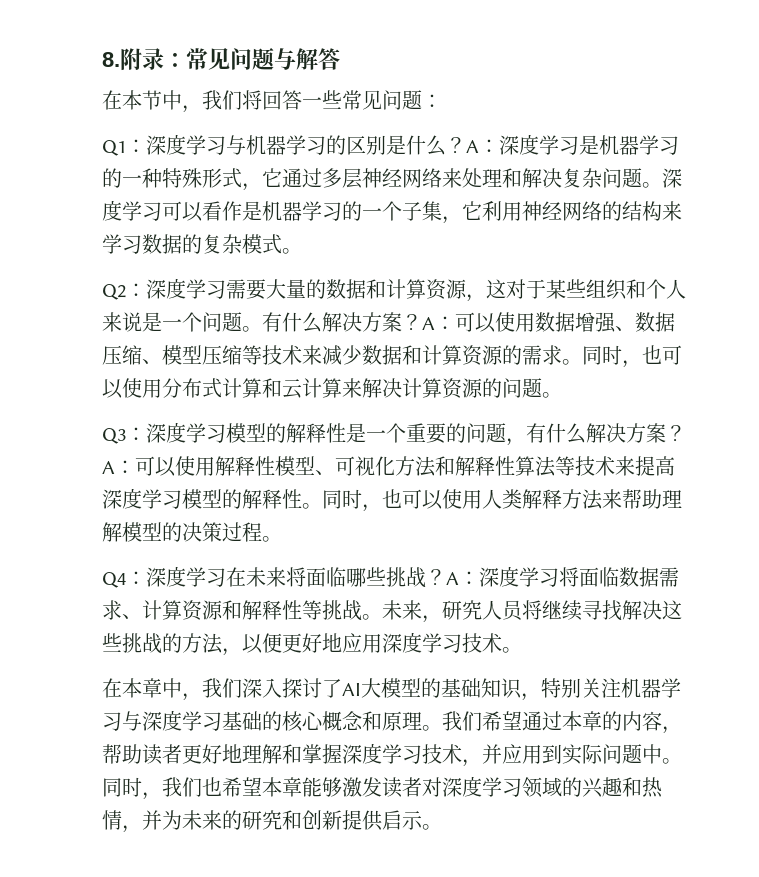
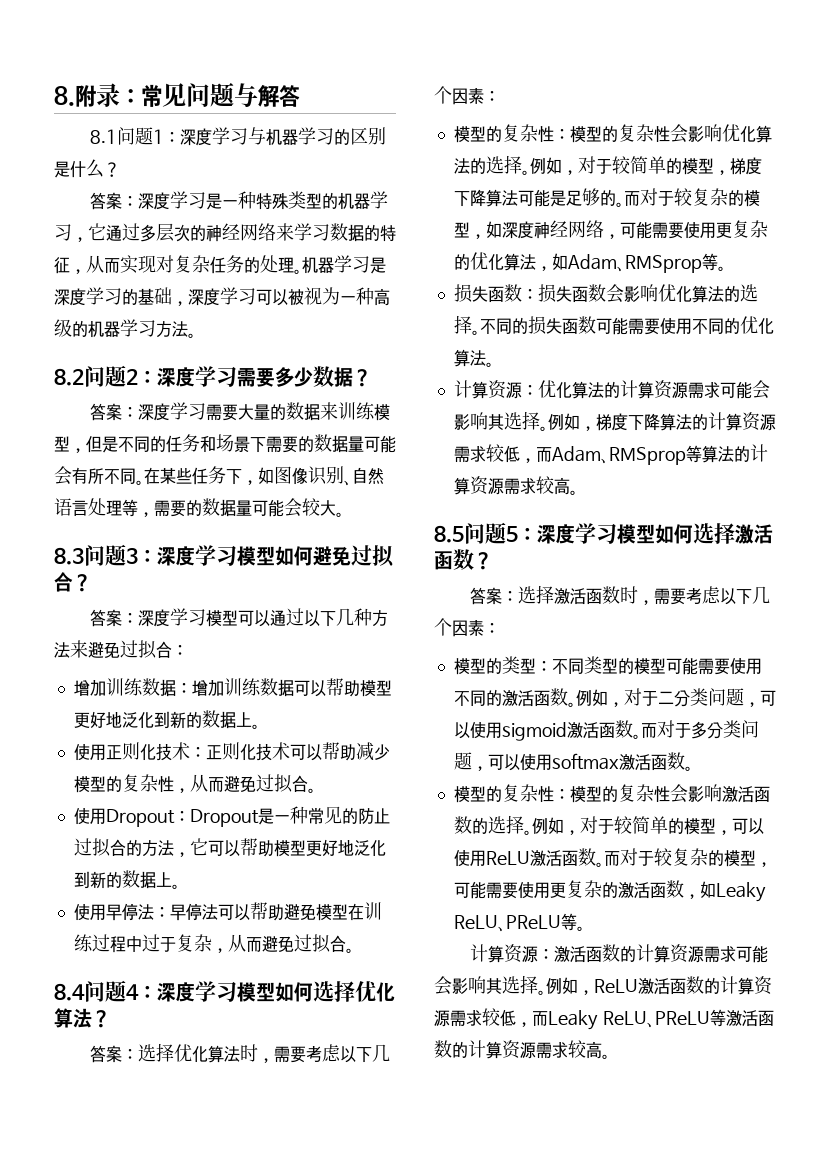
- 在本节中，我们将回答一些常见问题：
- Q1：深度学习与机器学习的区别是什么？A：深度学习是机器学习的一种特殊形式，它通过多层神经网络来处理和解决复杂问题。深度学习可以看作是机器学习的一个子集，它利用神经网络的结构来学习数据的复杂模式。
- Q2：深度学习需要大量的数据和计算资源，这对于某些组织和个人来说是一个问题。有什么解决方案？A：可以使用数据增强、数据压缩、模型压缩等技术来减少数据和计算资源的需求。同时，也可以使用分布式计算和云计算来解决计算资源的问题。
- Q3：深度学习模型的解释性是一个重要的问题，有什么解决方案？A：可以使用解释性模型、可视化方法和解释性算法等技术来提高深度学习模型的解释性。同时，也可以使用人类解释方法来帮助理解模型的决策过程。
- Q4：深度学习在未来将面临哪些挑战？A：深度学习将面临数据需求、计算资源和解释性等挑战。未来，研究人员将继续寻找解决这些挑战的方法，以便更好地应用深度学习技术。
- 在本章中，我们深入探讨了AI大模型的基础知识，特别关注机器学习与深度学习基础的核心概念和原理。我们希望通过本章的内容，帮助读者更好地理解和掌握深度学习技术，并应用到实际问题中。同时，我们也希望本章能够激发读者对深度学习领域的兴趣和热情，并为未来的研究和创新提供启示。
+ 8.1问题1：深度学习与机器学习的区别是什么？
+ 答案：深度学习是一种特殊类型的机器学习，它通过多层次的神经网络来学习数据的特征，从而实现对复杂任务的处理。机器学习是深度学习的基础，深度学习可以被视为一种高级的机器学习方法。
+ 8.2问题2：深度学习需要多少数据？
+ 答案：深度学习需要大量的数据来训练模型，但是不同的任务和场景下需要的数据量可能会有所不同。在某些任务下，如图像识别、自然语言处理等，需要的数据量可能会较大。
+ 8.3问题3：深度学习模型如何避免过拟合？
+ 答案：深度学习模型可以通过以下几种方法来避免过拟合：
+ 增加训练数据：增加训练数据可以帮助模型更好地泛化到新的数据上。
+ 使用正则化技术：正则化技术可以帮助减少模型的复杂性，从而避免过拟合。
+ 使用Dropout：Dropout是一种常见的防止过拟合的方法，它可以帮助模型更好地泛化到新的数据上。
+ 使用早停法：早停法可以帮助避免模型在训练过程中过于复杂，从而避免过拟合。
+ 8.4问题4：深度学习模型如何选择优化算法？
+ 答案：选择优化算法时，需要考虑以下几个因素：
+ 模型的复杂性：模型的复杂性会影响优化算法的选择。例如，对于较简单的模型，梯度下降算法可能是足够的。而对于较复杂的模型，如深度神经网络，可能需要使用更复杂的优化算法，如Adam、RMSprop等。
+ 损失函数：损失函数会影响优化算法的选择。不同的损失函数可能需要使用不同的优化算法。
+ 计算资源：优化算法的计算资源需求可能会影响其选择。例如，梯度下降算法的计算资源需求较低，而Adam、RMSprop等算法的计算资源需求较高。
+ 8.5问题5：深度学习模型如何选择激活函数？
+ 答案：选择激活函数时，需要考虑以下几个因素：
+ 模型的类型：不同类型的模型可能需要使用不同的激活函数。例如，对于二分类问题，可以使用sigmoid激活函数。而对于多分类问题，可以使用softmax激活函数。
+ 模型的复杂性：模型的复杂性会影响激活函数的选择。例如，对于较简单的模型，可以使用ReLU激活函数。而对于较复杂的模型，可能需要使用更复杂的激活函数，如Leaky ReLU、PReLU等。
+ 计算资源：激活函数的计算资源需求可能会影响其选择。例如，ReLU激活函数的计算资源需求较低，而Leaky ReLU、PReLU等激活函数的计算资源需求较高。

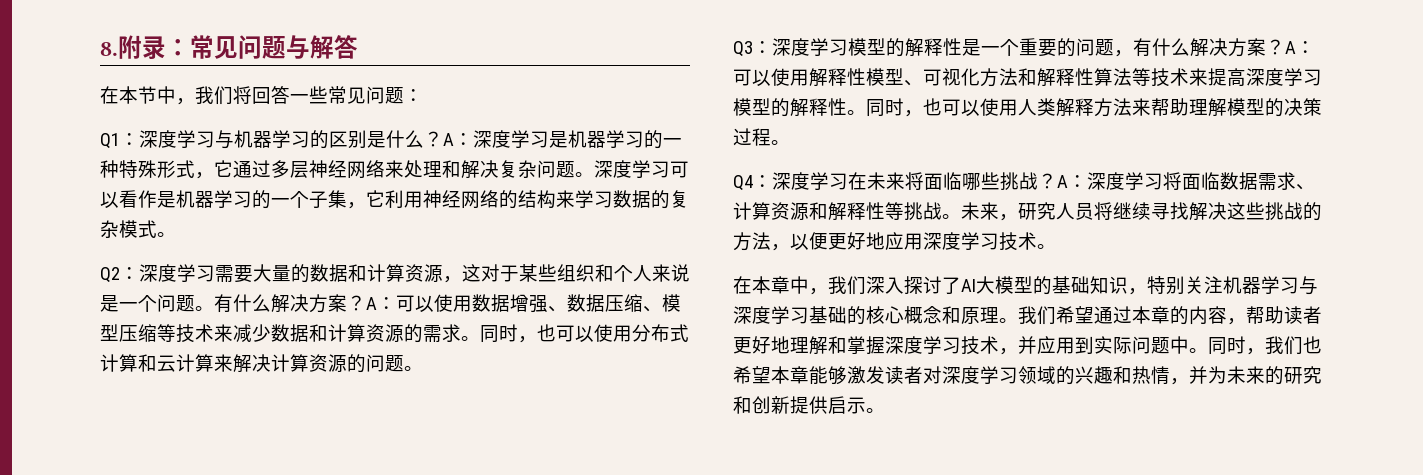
- 8.1问题1：深度学习与机器学习的区别是什么？
- 答案：深度学习是一种特殊类型的机器学习，它通过多层次的神经网络来学习数据的特征，从而实现对复杂任务的处理。机器学习是深度学习的基础，深度学习可以被视为一种高级的机器学习方法。
- 8.2问题2：深度学习需要多少数据？
- 答案：深度学习需要大量的数据来训练模型，但是不同的任务和场景下需要的数据量可能会有所不同。在某些任务下，如图像识别、自然语言处理等，需要的数据量可能会较大。
- 8.3问题3：深度学习模型如何避免过拟合？
- 答案：深度学习模型可以通过以下几种方法来避免过拟合：
- 增加训练数据：增加训练数据可以帮助模型更好地泛化到新的数据上。
- 使用正则化技术：正则化技术可以帮助减少模型的复杂性，从而避免过拟合。
- 使用Dropout：Dropout是一种常见的防止过拟合的方法，它可以帮助模型更好地泛化到新的数据上。
- 使用早停法：早停法可以帮助避免模型在训练过程中过于复杂，从而避免过拟合。
- 8.4问题4：深度学习模型如何选择优化算法？
- 答案：选择优化算法时，需要考虑以下几个因素：
- 模型的复杂性：模型的复杂性会影响优化算法的选择。例如，对于较简单的模型，梯度下降算法可能是足够的。而对于较复杂的模型，如深度神经网络，可能需要使用更复杂的优化算法，如Adam、RMSprop等。
- 损失函数：损失函数会影响优化算法的选择。不同的损失函数可能需要使用不同的优化算法。
- 计算资源：优化算法的计算资源需求可能会影响其选择。例如，梯度下降算法的计算资源需求较低，而Adam、RMSprop等算法的计算资源需求较高。
- 8.5问题5：深度学习模型如何选择激活函数？
- 答案：选择激活函数时，需要考虑以下几个因素：
- 模型的类型：不同类型的模型可能需要使用不同的激活函数。例如，对于二分类问题，可以使用sigmoid激活函数。而对于多分类问题，可以使用softmax激活函数。
- 模型的复杂性：模型的复杂性会影响激活函数的选择。例如，对于较简单的模型，可以使用ReLU激活函数。而对于较复杂的模型，可能需要使用更复杂的激活函数，如Leaky ReLU、PReLU等。
- 计算资源：激活函数的计算资源需求可能会影响其选择。例如，ReLU激活函数的计算资源需求较低，而Leaky ReLU、PReLU等激活函数的计算资源需求较高。
+ 在本节中，我们将回答一些常见问题：
+ Q1：深度学习与机器学习的区别是什么？A：深度学习是机器学习的一种特殊形式，它通过多层神经网络来处理和解决复杂问题。深度学习可以看作是机器学习的一个子集，它利用神经网络的结构来学习数据的复杂模式。
+ Q2：深度学习需要大量的数据和计算资源，这对于某些组织和个人来说是一个问题。有什么解决方案？A：可以使用数据增强、数据压缩、模型压缩等技术来减少数据和计算资源的需求。同时，也可以使用分布式计算和云计算来解决计算资源的问题。
+ Q3：深度学习模型的解释性是一个重要的问题，有什么解决方案？A：可以使用解释性模型、可视化方法和解释性算法等技术来提高深度学习模型的解释性。同时，也可以使用人类解释方法来帮助理解模型的决策过程。
+ Q4：深度学习在未来将面临哪些挑战？A：深度学习将面临数据需求、计算资源和解释性等挑战。未来，研究人员将继续寻找解决这些挑战的方法，以便更好地应用深度学习技术。
+ 在本章中，我们深入探讨了AI大模型的基础知识，特别关注机器学习与深度学习基础的核心概念和原理。我们希望通过本章的内容，帮助读者更好地理解和掌握深度学习技术，并应用到实际问题中。同时，我们也希望本章能够激发读者对深度学习领域的兴趣和热情，并为未来的研究和创新提供启示。

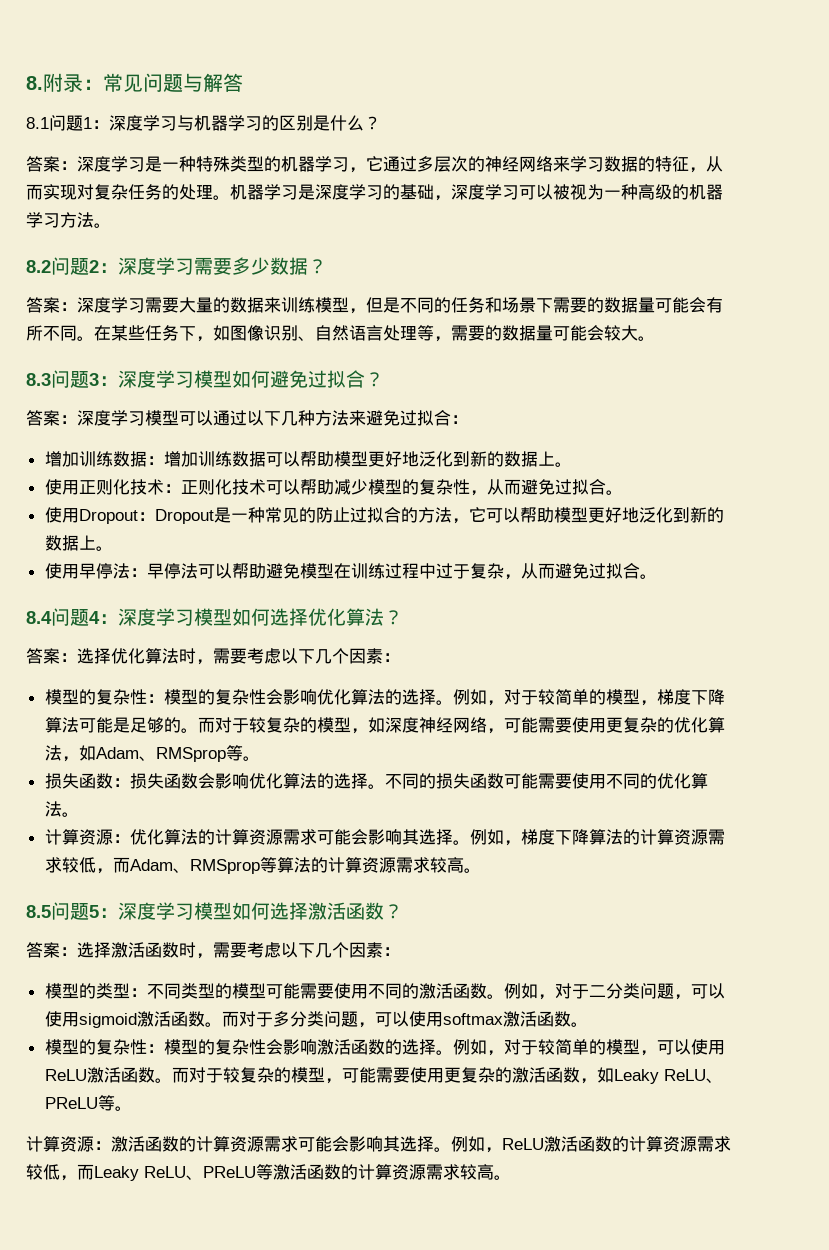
- 在本节中，我们将回答一些常见问题：
- Q1：深度学习与机器学习的区别是什么？A：深度学习是机器学习的一种特殊形式，它通过多层神经网络来处理和解决复杂问题。深度学习可以看作是机器学习的一个子集，它利用神经网络的结构来学习数据的复杂模式。
- Q2：深度学习需要大量的数据和计算资源，这对于某些组织和个人来说是一个问题。有什么解决方案？A：可以使用数据增强、数据压缩、模型压缩等技术来减少数据和计算资源的需求。同时，也可以使用分布式计算和云计算来解决计算资源的问题。
- Q3：深度学习模型的解释性是一个重要的问题，有什么解决方案？A：可以使用解释性模型、可视化方法和解释性算法等技术来提高深度学习模型的解释性。同时，也可以使用人类解释方法来帮助理解模型的决策过程。
- Q4：深度学习在未来将面临哪些挑战？A：深度学习将面临数据需求、计算资源和解释性等挑战。未来，研究人员将继续寻找解决这些挑战的方法，以便更好地应用深度学习技术。
- 在本章中，我们深入探讨了AI大模型的基础知识，特别关注机器学习与深度学习基础的核心概念和原理。我们希望通过本章的内容，帮助读者更好地理解和掌握深度学习技术，并应用到实际问题中。同时，我们也希望本章能够激发读者对深度学习领域的兴趣和热情，并为未来的研究和创新提供启示。
+ 8.1问题1：深度学习与机器学习的区别是什么？
+ 答案：深度学习是一种特殊类型的机器学习，它通过多层次的神经网络来学习数据的特征，从而实现对复杂任务的处理。机器学习是深度学习的基础，深度学习可以被视为一种高级的机器学习方法。
+ 8.2问题2：深度学习需要多少数据？
+ 答案：深度学习需要大量的数据来训练模型，但是不同的任务和场景下需要的数据量可能会有所不同。在某些任务下，如图像识别、自然语言处理等，需要的数据量可能会较大。
+ 8.3问题3：深度学习模型如何避免过拟合？
+ 答案：深度学习模型可以通过以下几种方法来避免过拟合：
+ 增加训练数据：增加训练数据可以帮助模型更好地泛化到新的数据上。
+ 使用正则化技术：正则化技术可以帮助减少模型的复杂性，从而避免过拟合。
+ 使用Dropout：Dropout是一种常见的防止过拟合的方法，它可以帮助模型更好地泛化到新的数据上。
+ 使用早停法：早停法可以帮助避免模型在训练过程中过于复杂，从而避免过拟合。
+ 8.4问题4：深度学习模型如何选择优化算法？
+ 答案：选择优化算法时，需要考虑以下几个因素：
+ 模型的复杂性：模型的复杂性会影响优化算法的选择。例如，对于较简单的模型，梯度下降算法可能是足够的。而对于较复杂的模型，如深度神经网络，可能需要使用更复杂的优化算法，如Adam、RMSprop等。
+ 损失函数：损失函数会影响优化算法的选择。不同的损失函数可能需要使用不同的优化算法。
+ 计算资源：优化算法的计算资源需求可能会影响其选择。例如，梯度下降算法的计算资源需求较低，而Adam、RMSprop等算法的计算资源需求较高。
+ 8.5问题5：深度学习模型如何选择激活函数？
+ 答案：选择激活函数时，需要考虑以下几个因素：
+ 模型的类型：不同类型的模型可能需要使用不同的激活函数。例如，对于二分类问题，可以使用sigmoid激活函数。而对于多分类问题，可以使用softmax激活函数。
+ 模型的复杂性：模型的复杂性会影响激活函数的选择。例如，对于较简单的模型，可以使用ReLU激活函数。而对于较复杂的模型，可能需要使用更复杂的激活函数，如Leaky ReLU、PReLU等。
+ 计算资源：激活函数的计算资源需求可能会影响其选择。例如，ReLU激活函数的计算资源需求较低，而Leaky ReLU、PReLU等激活函数的计算资源需求较高。

